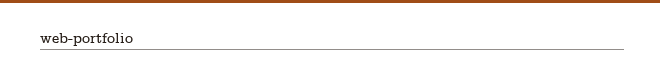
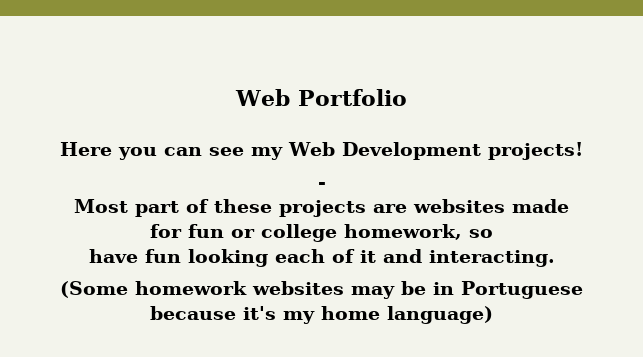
- web-portfolio
+ Web Portfolio
+ Here you can see my Web Development projects!
+ -
+ Most part of these projects are websites made for fun or college homework, so
+ have fun looking each of it and interacting.
+ (Some homework websites may be in Portuguese because it's my home language)

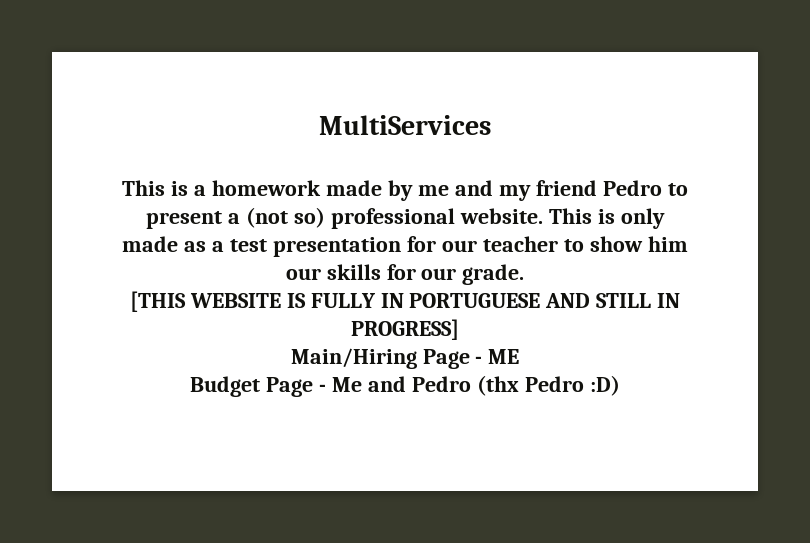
- Web Portfolio
- Here you can see my Web Development projects!
- -
- Most part of these projects are websites made for fun or college homework, so
- have fun looking each of it and interacting.
- (Some homework websites may be in Portuguese because it's my home language)
+ MultiServices
+ This is a homework made by me and my friend Pedro to present a (not so) professional website. This is only made as a test presentation for our teacher to show him our skills for our grade.
+ [THIS WEBSITE IS FULLY IN PORTUGUESE AND STILL IN PROGRESS]
+ Main/Hiring Page - ME
+ Budget Page - Me and Pedro (thx Pedro :D)

